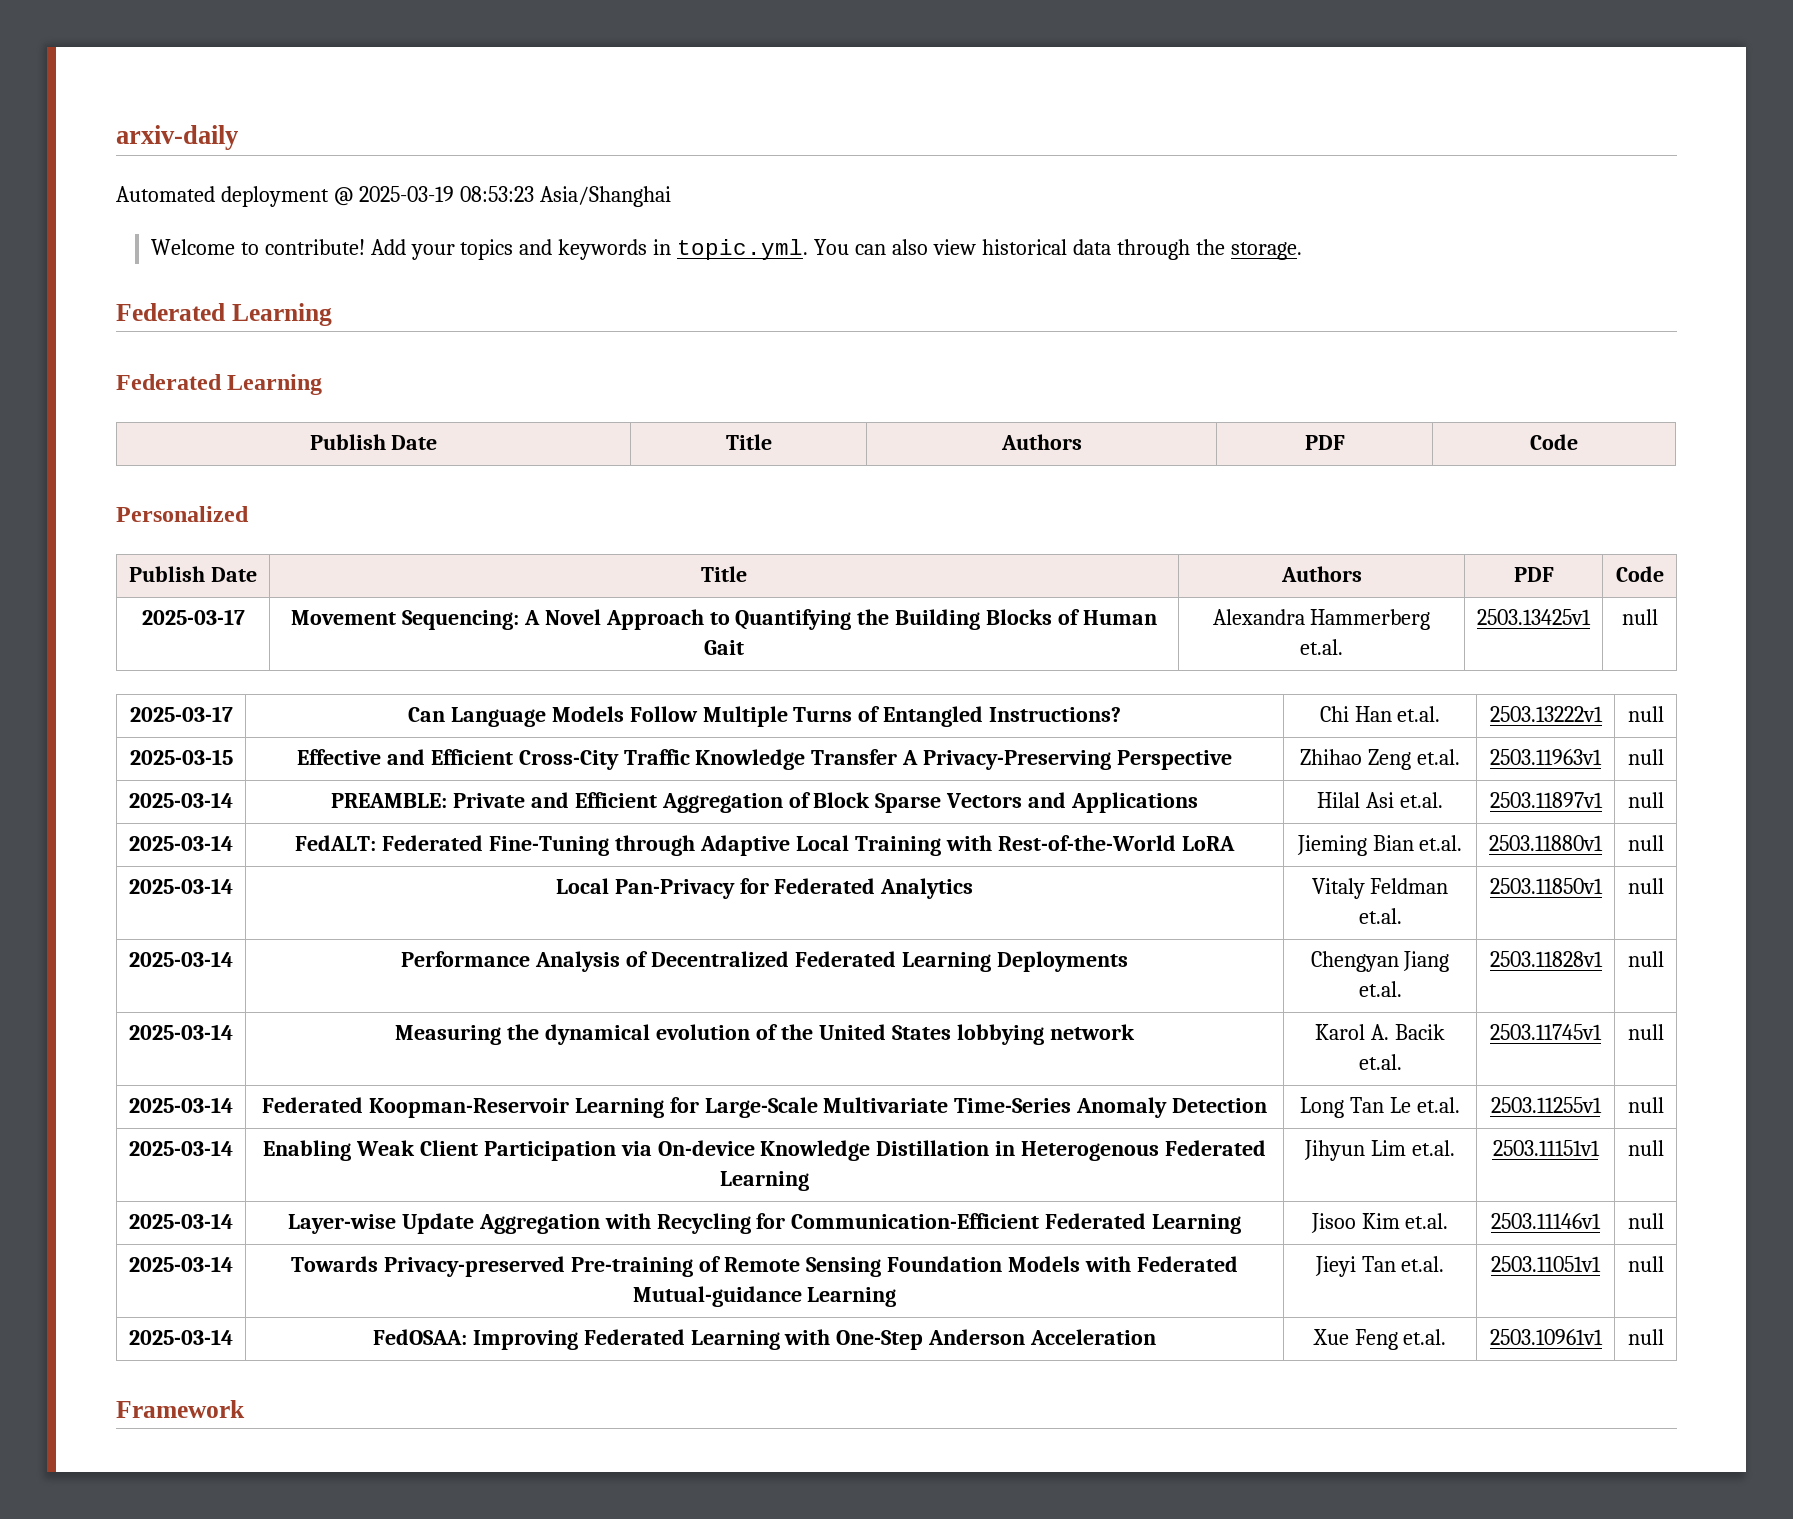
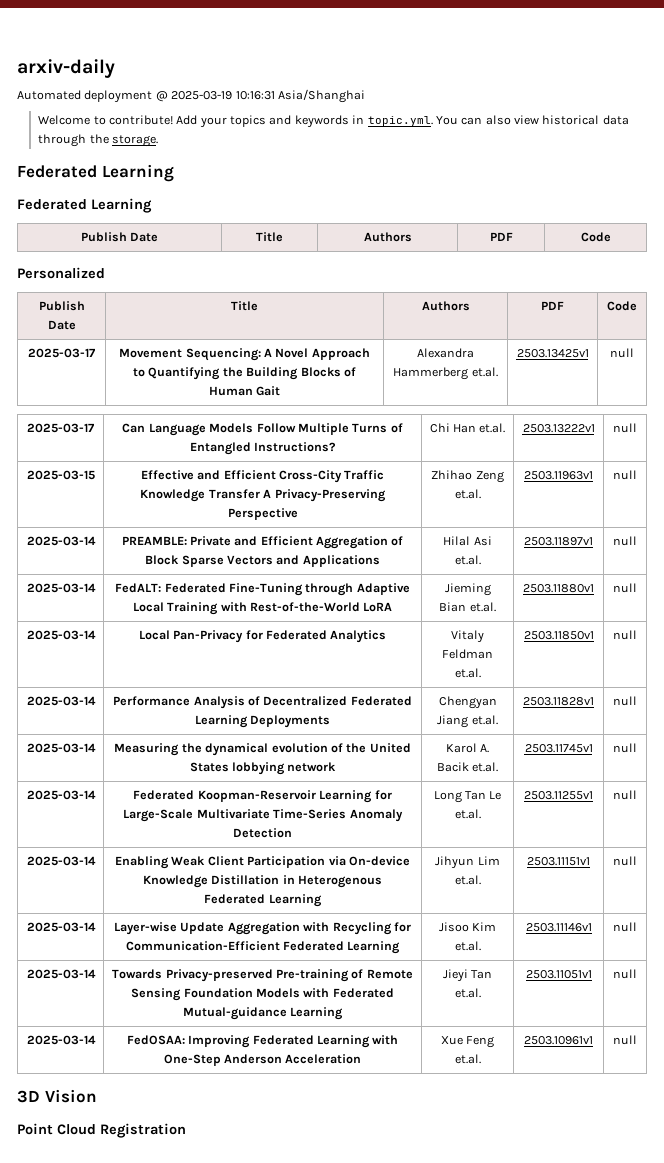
- Automated deployment @ 2025-03-19 08:53:23 Asia/Shanghai
+ Automated deployment @ 2025-03-19 10:16:31 Asia/Shanghai
- Framework
+ 3D Vision
+ Point Cloud Registration

